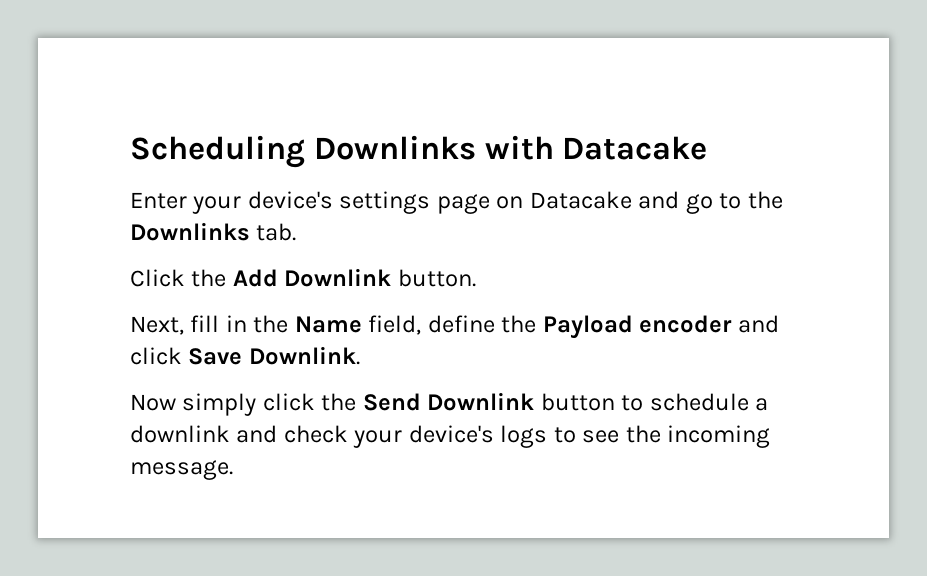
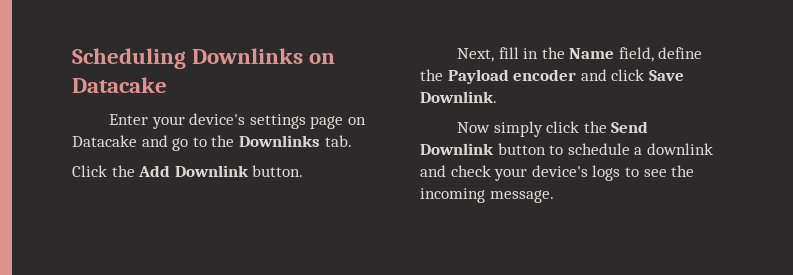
- Scheduling Downlinks with Datacake
+ Scheduling Downlinks on Datacake

